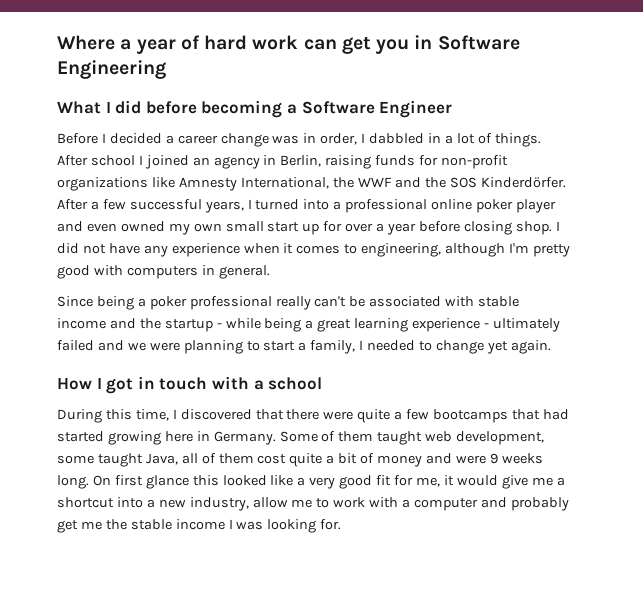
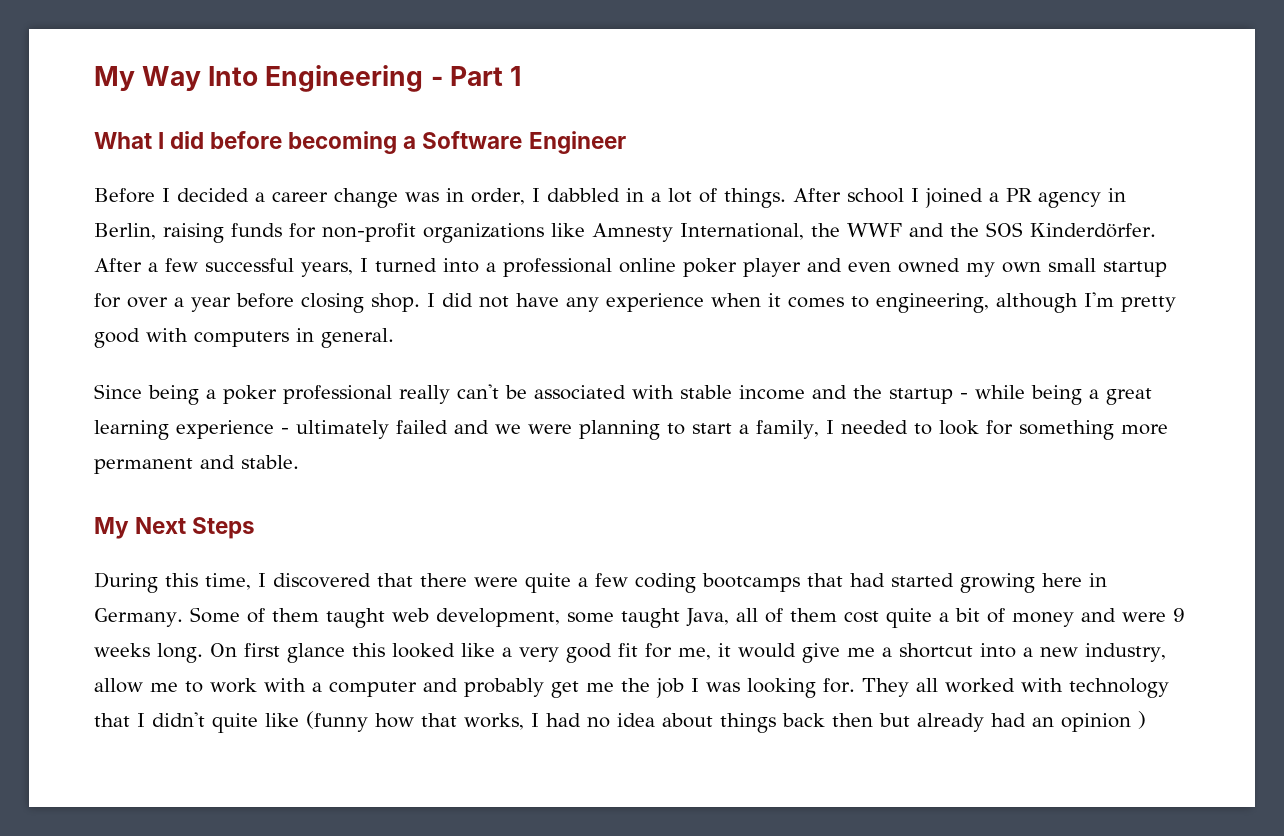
- Where a year of hard work can get you in Software Engineering
+ My Way Into Engineering - Part 1
- After school I joined an agency in Berlin, raising funds for non-profit organizations like Amnesty International, the WWF and the SOS Kinderdörfer.
+ After school I joined a PR agency in Berlin, raising funds for non-profit organizations like Amnesty International, the WWF and the SOS Kinderdörfer.
- After a few successful years, I turned into a professional online poker player and even owned my own small start up for over a year before closing shop.
+ After a few successful years, I turned into a professional online poker player and even owned my own small startup for over a year before closing shop.
- Since being a poker professional really can't be associated with stable income and the startup - while being a great learning experience - ultimately failed and we were planning to start a family, I needed to change yet again.
- How I got in touch with a school
+ Since being a poker professional really can't be associated with stable income and the startup - while being a great learning experience - ultimately failed and we were planning to start a family, I needed to look for something more permanent and stable.
+ My Next Steps
- During this time, I discovered that there were quite a few bootcamps that had started growing here in Germany.
+ During this time, I discovered that there were quite a few coding bootcamps that had started growing here in Germany.
- On first glance this looked like a very good fit for me, it would give me a shortcut into a new industry, allow me to work with a computer and probably get me the stable income I was looking for.
+ On first glance this looked like a very good fit for me, it would give me a shortcut into a new industry, allow me to work with a computer and probably get me the job I was looking for.
+ They all worked with technology that I didn't quite like (funny how that works, I had no idea about things back then but already had an opinion )

